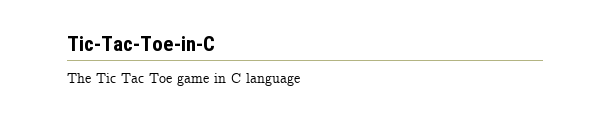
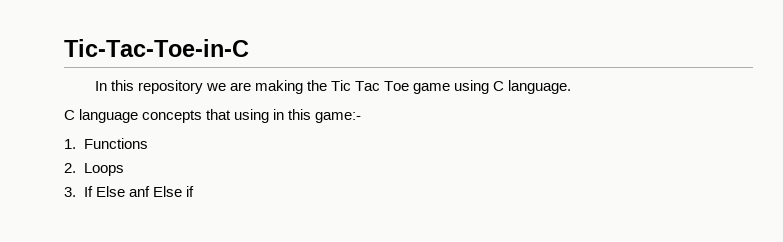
- The Tic Tac Toe game in C language
+ In this repository we are making the Tic Tac Toe game using C language.
+ C language concepts that using in this game:-
+ 1. Functions
+ 2. Loops
+ 3. If Else anf Else if

